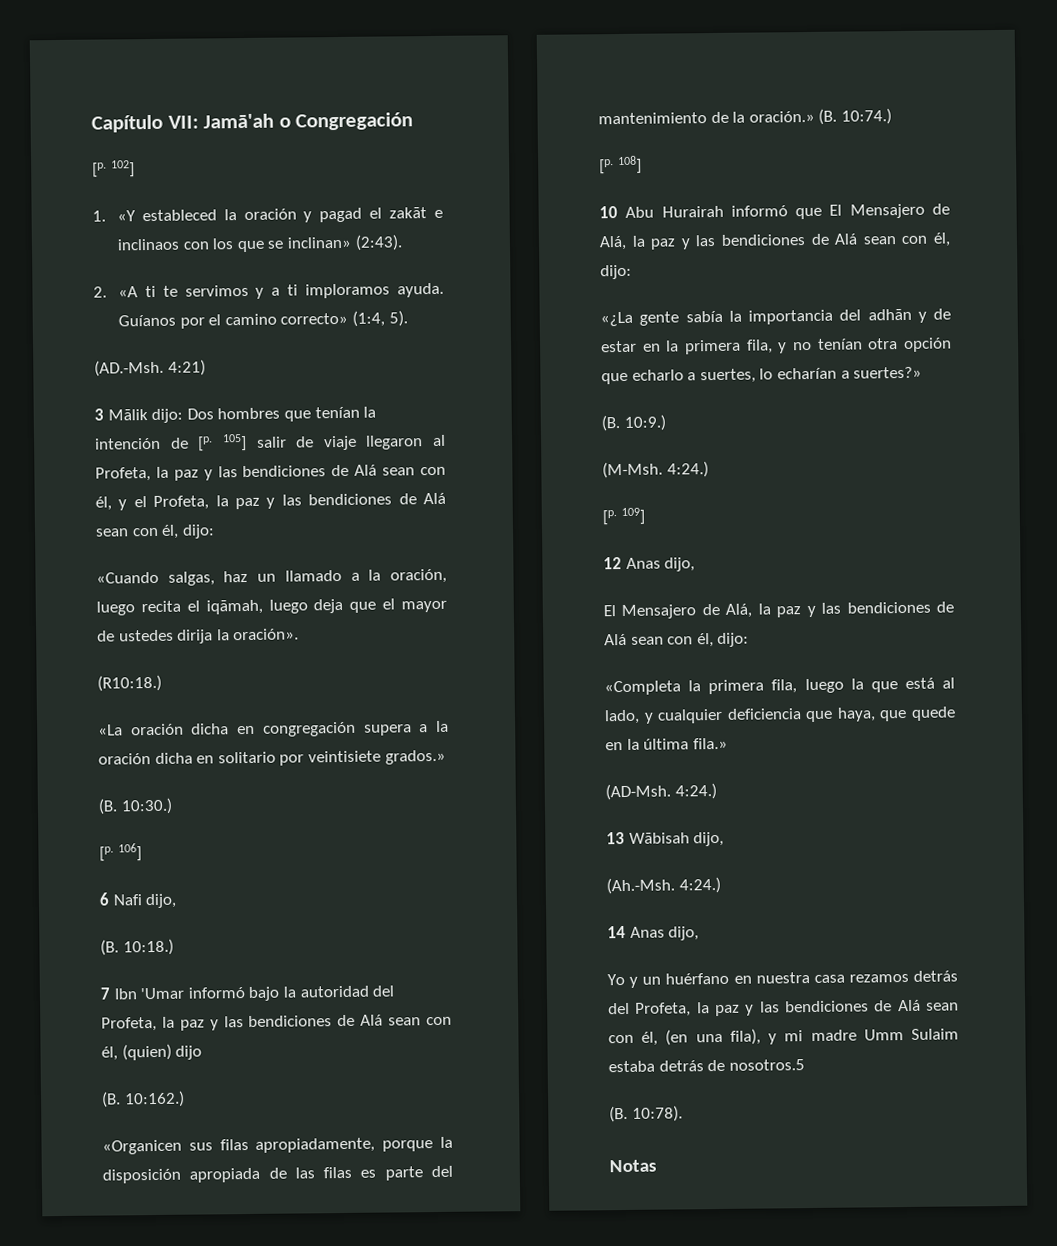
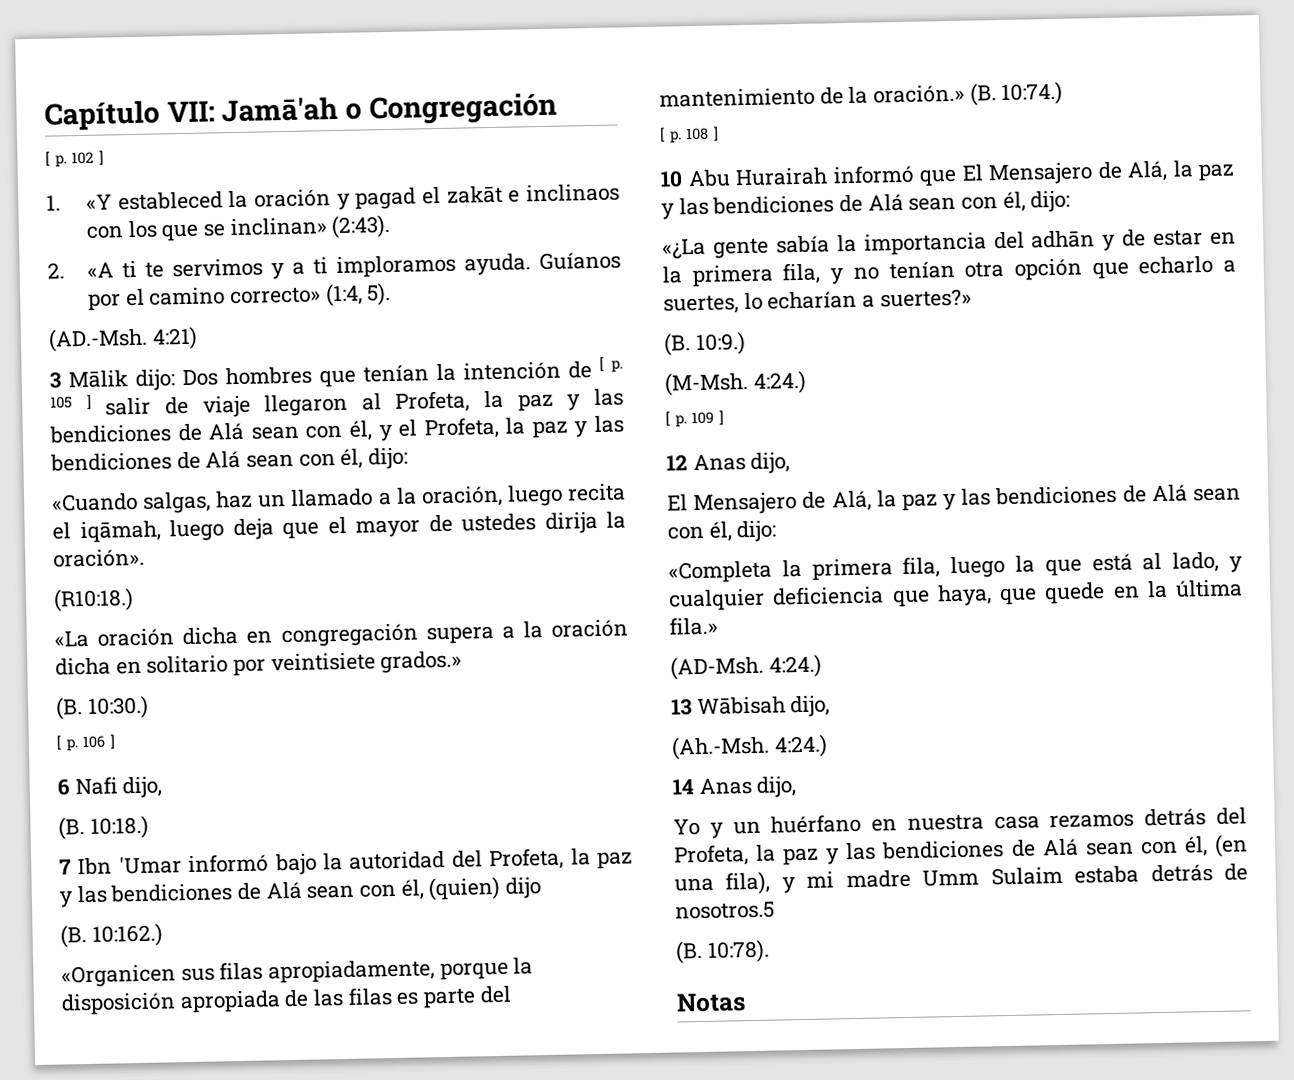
- [p. 102]
+ [ p. 102 ]
- 3 Mālik dijo: Dos hombres que tenían la intención de [p. 105] salir de viaje llegaron al Profeta, la paz y las bendiciones de Alá sean con él, y el Profeta, la paz y las bendiciones de Alá sean con él, dijo:
+ 3 Mālik dijo: Dos hombres que tenían la intención de [ p. 105 ] salir de viaje llegaron al Profeta, la paz y las bendiciones de Alá sean con él, y el Profeta, la paz y las bendiciones de Alá sean con él, dijo:
- [p. 106]
+ [ p. 106 ]
- [p. 108]
+ [ p. 108 ]
- [p. 109]
+ [ p. 109 ]

